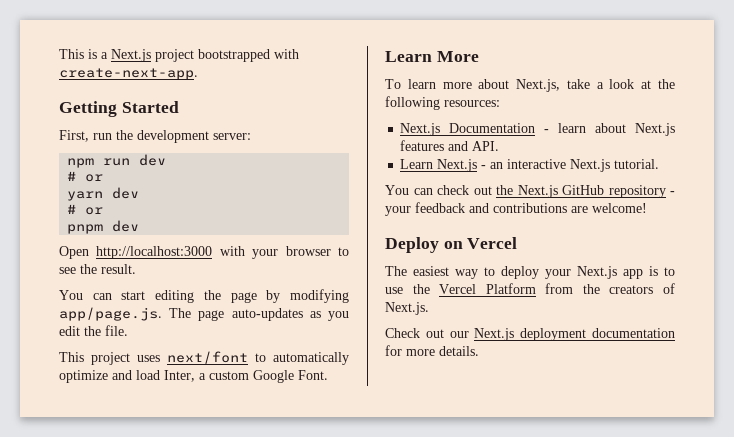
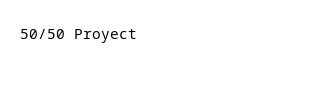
- This is a Next.js project bootstrapped with create-next-app.
- Getting Started
- First, run the development server:
- npm run dev
- # or
- yarn dev
- # or
- pnpm dev
- Open http://localhost:3000 with your browser to see the result.
- You can start editing the page by modifying app/page.js. The page auto-updates as you edit the file.
- This project uses next/font to automatically optimize and load Inter, a custom Google Font.
- Learn More
- To learn more about Next.js, take a look at the following resources:
- Next.js Documentation - learn about Next.js features and API.
- Learn Next.js - an interactive Next.js tutorial.
- You can check out the Next.js GitHub repository - your feedback and contributions are welcome!
- Deploy on Vercel
- The easiest way to deploy your Next.js app is to use the Vercel Platform from the creators of Next.js.
- Check out our Next.js deployment documentation for more details.
+ 50/50 Proyect

